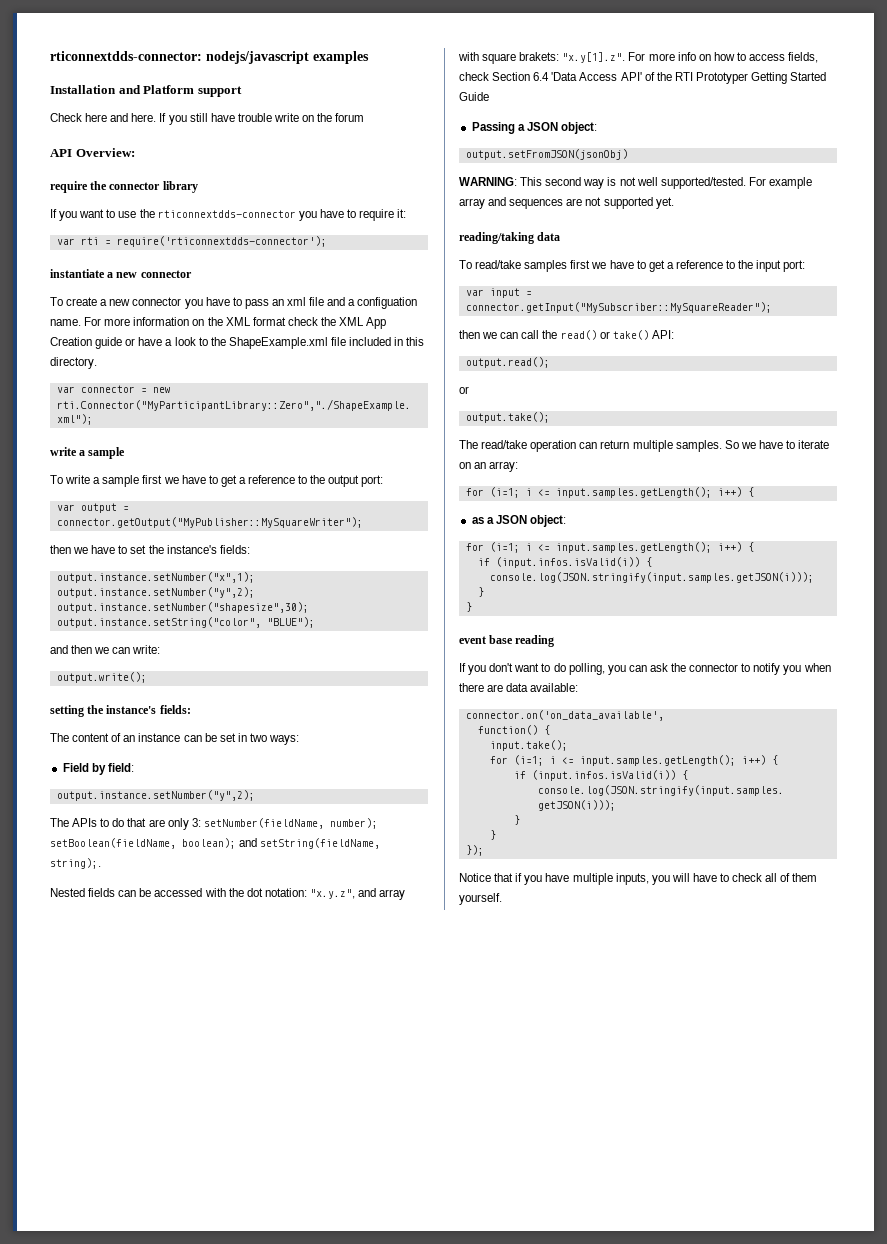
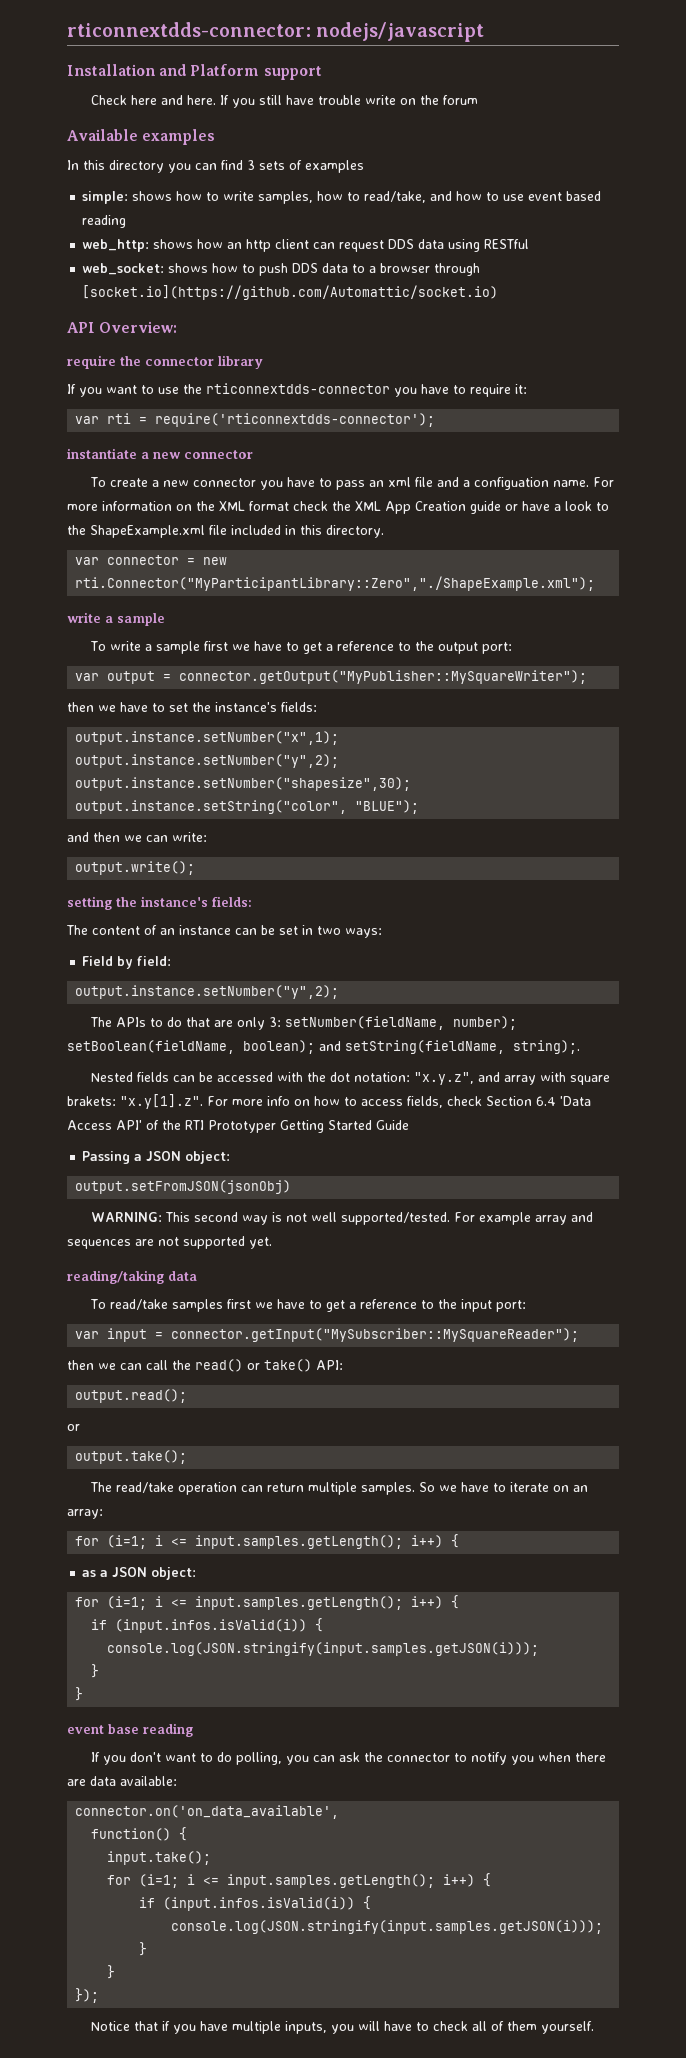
- rticonnextdds-connector: nodejs/javascript examples
+ rticonnextdds-connector: nodejs/javascript
+ Available examples
+ In this directory you can find 3 sets of examples
+ simple: shows how to write samples, how to read/take, and how to use event based reading
+ web_http: shows how an http client can request DDS data using RESTful
+ web_socket: shows how to push DDS data to a browser through [socket.io](https://github.com/Automattic/socket.io)

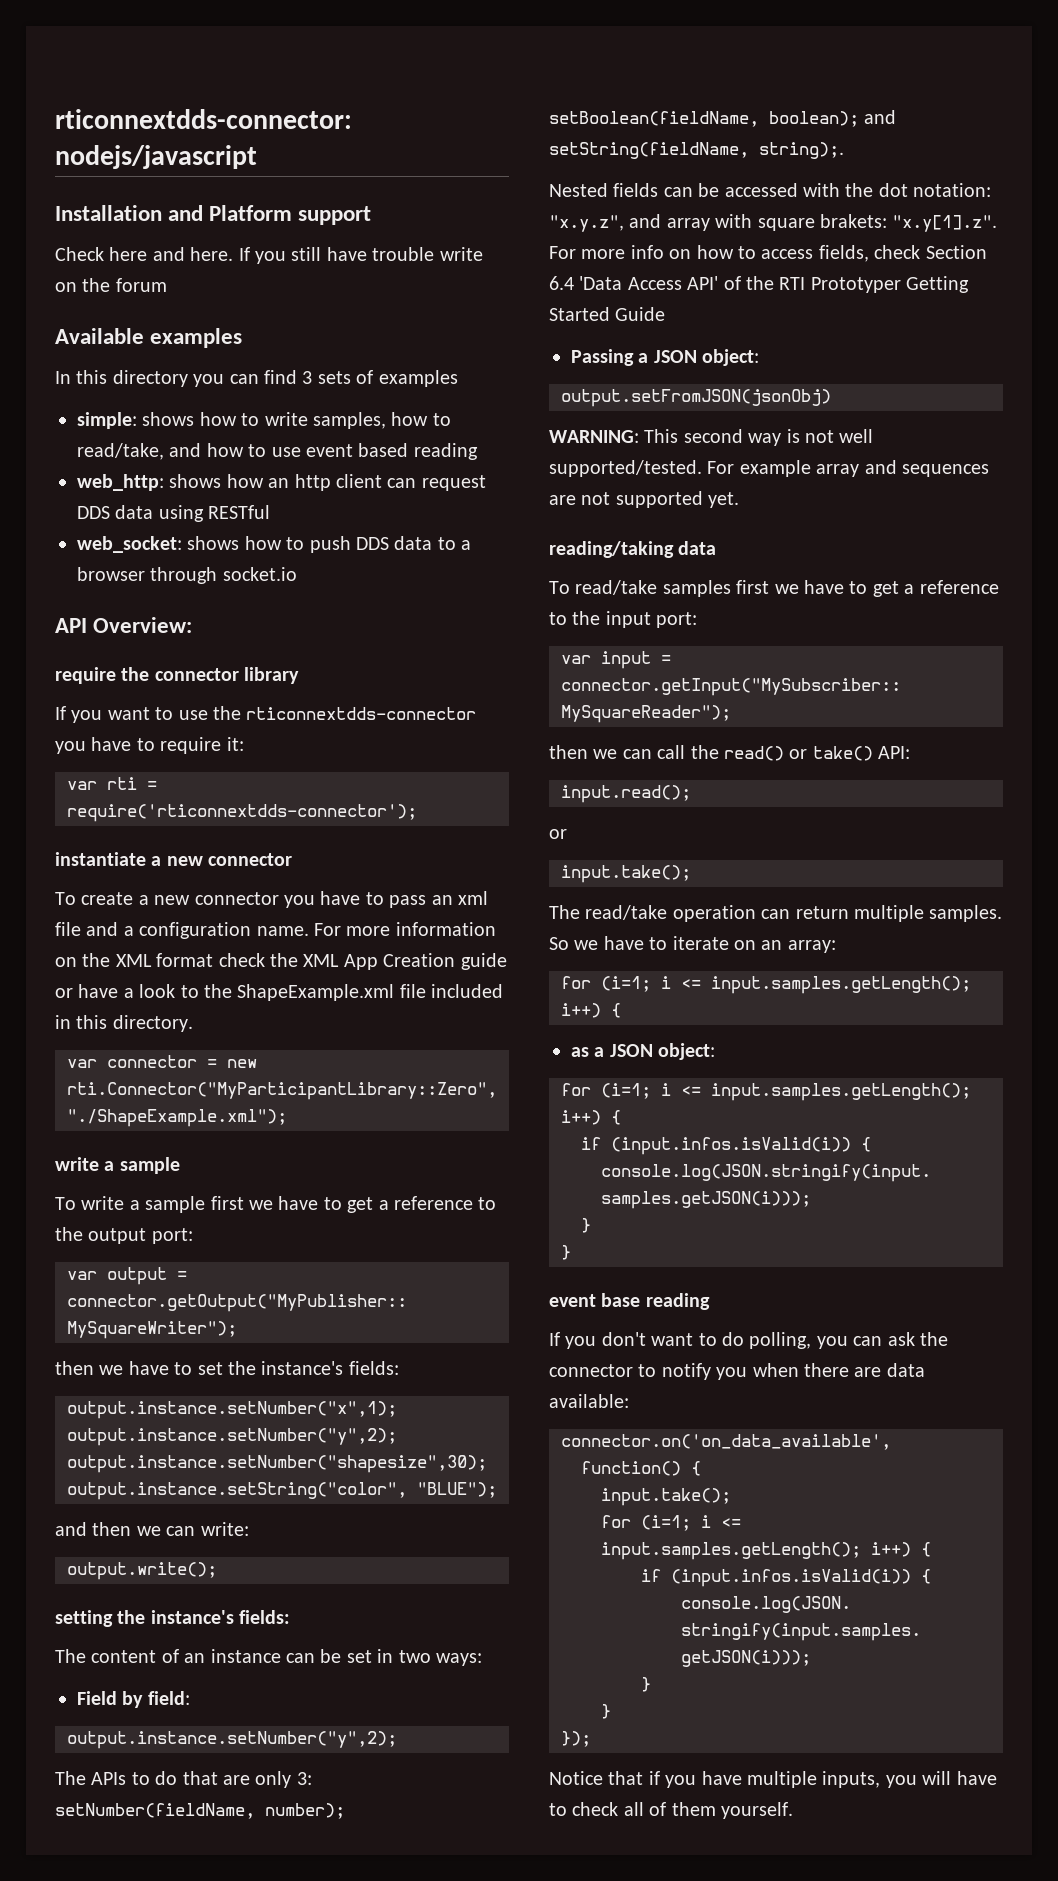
- web_socket: shows how to push DDS data to a browser through [socket.io](https://github.com/Automattic/socket.io)
+ web_socket: shows how to push DDS data to a browser through socket.io
- To create a new connector you have to pass an xml file and a configuation name.
+ To create a new connector you have to pass an xml file and a configuration name.
- output.read();
+ input.read();
  or
- output.take();
+ input.take();

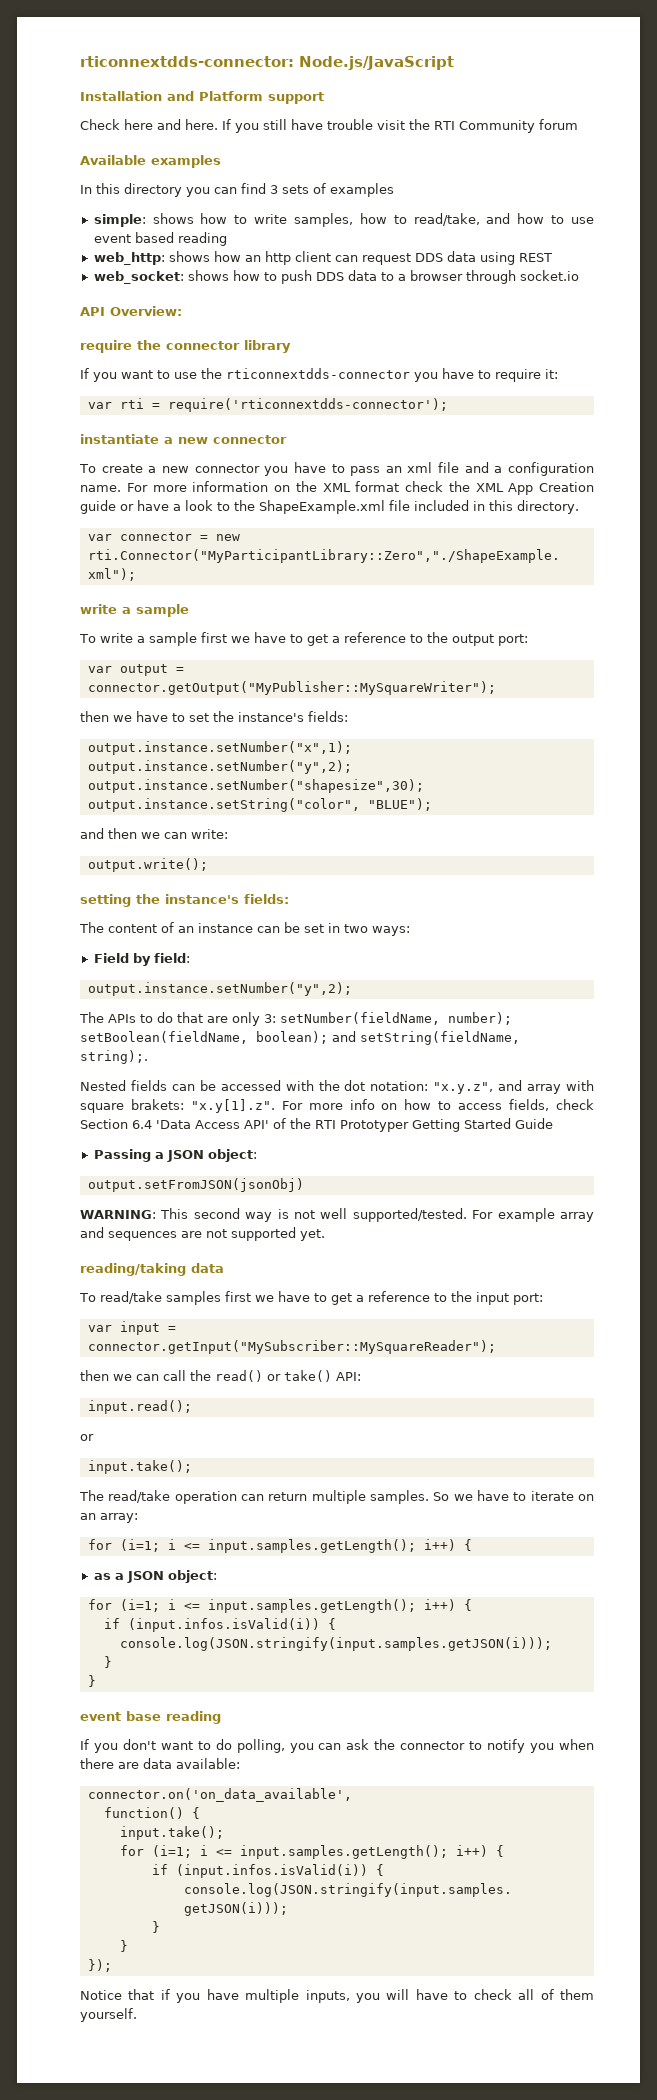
- rticonnextdds-connector: nodejs/javascript
+ rticonnextdds-connector: Node.js/JavaScript
- If you still have trouble write on the forum
+ If you still have trouble visit the RTI Community forum
- web_http: shows how an http client can request DDS data using RESTful
+ web_http: shows how an http client can request DDS data using REST

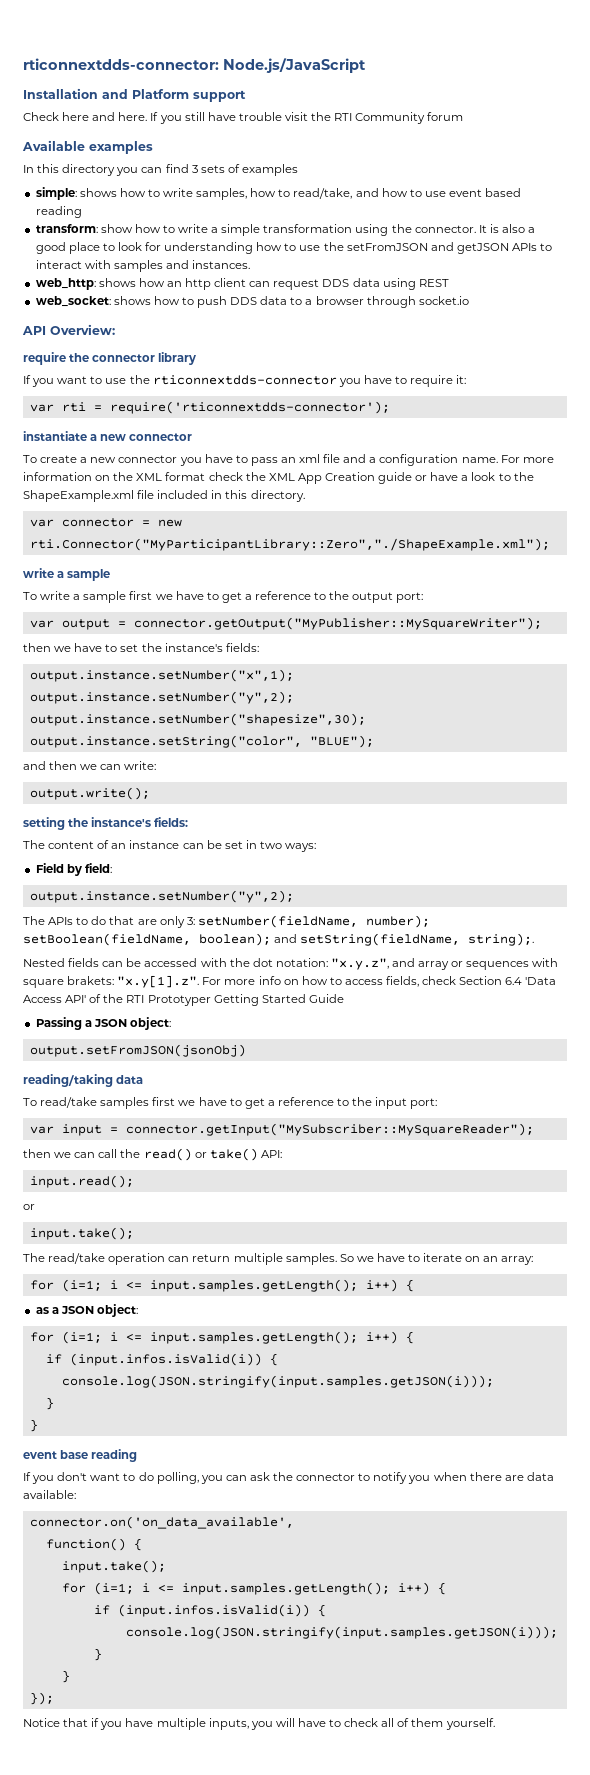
+ transform: show how to write a simple transformation using the connector. It is also a good place to look for understanding how to use the setFromJSON and getJSON APIs to interact with samples and instances.
- Nested fields can be accessed with the dot notation: "x.y.z", and array with square brakets: "x.y[1].z". For more info on how to access fields, check Section 6.4 'Data Access API' of the RTI Prototyper Getting Started Guide
+ Nested fields can be accessed with the dot notation: "x.y.z", and array or sequences with square brakets: "x.y[1].z". For more info on how to access fields, check Section 6.4 'Data Access API' of the RTI Prototyper Getting Started Guide
- WARNING: This second way is not well supported/tested. For example array and sequences are not supported yet.

